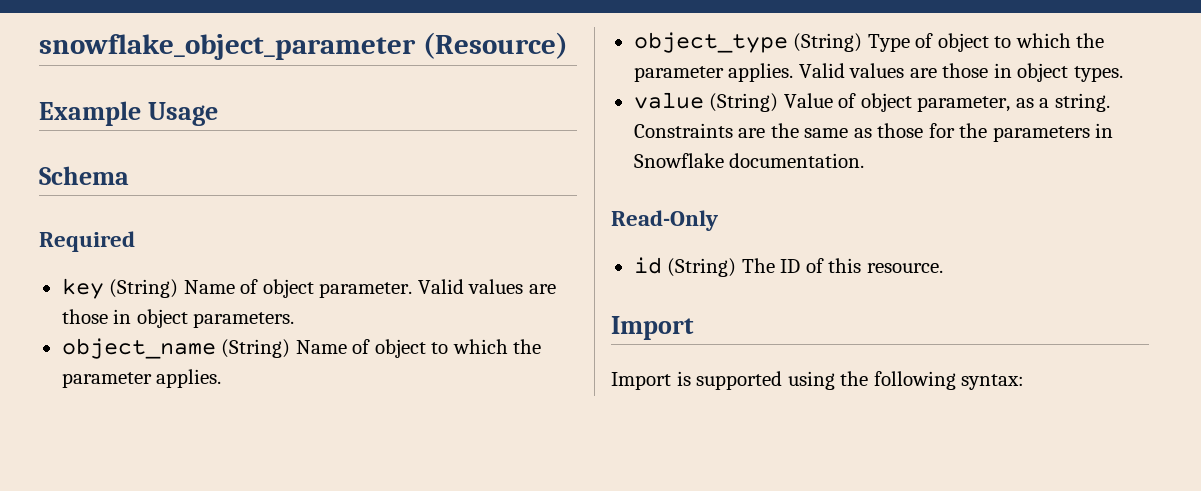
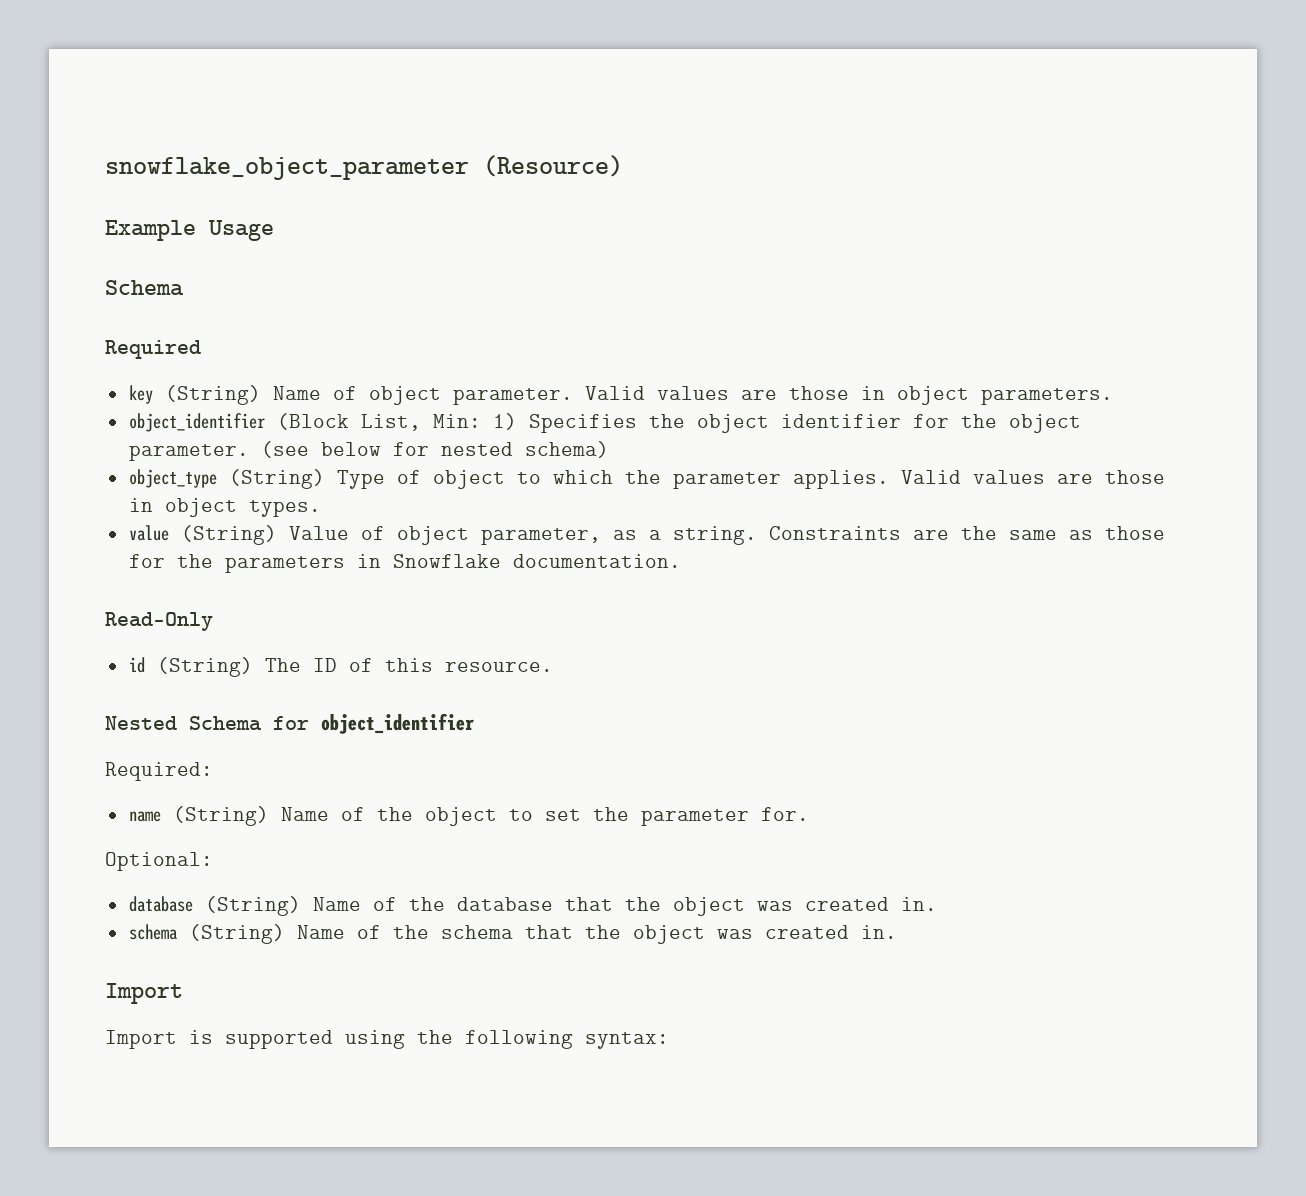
- object_name (String) Name of object to which the parameter applies.
+ object_identifier (Block List, Min: 1) Specifies the object identifier for the object parameter. (see below for nested schema)
+ Nested Schema for object_identifier
+ Required:
+ name (String) Name of the object to set the parameter for.
+ Optional:
+ database (String) Name of the database that the object was created in.
+ schema (String) Name of the schema that the object was created in.

